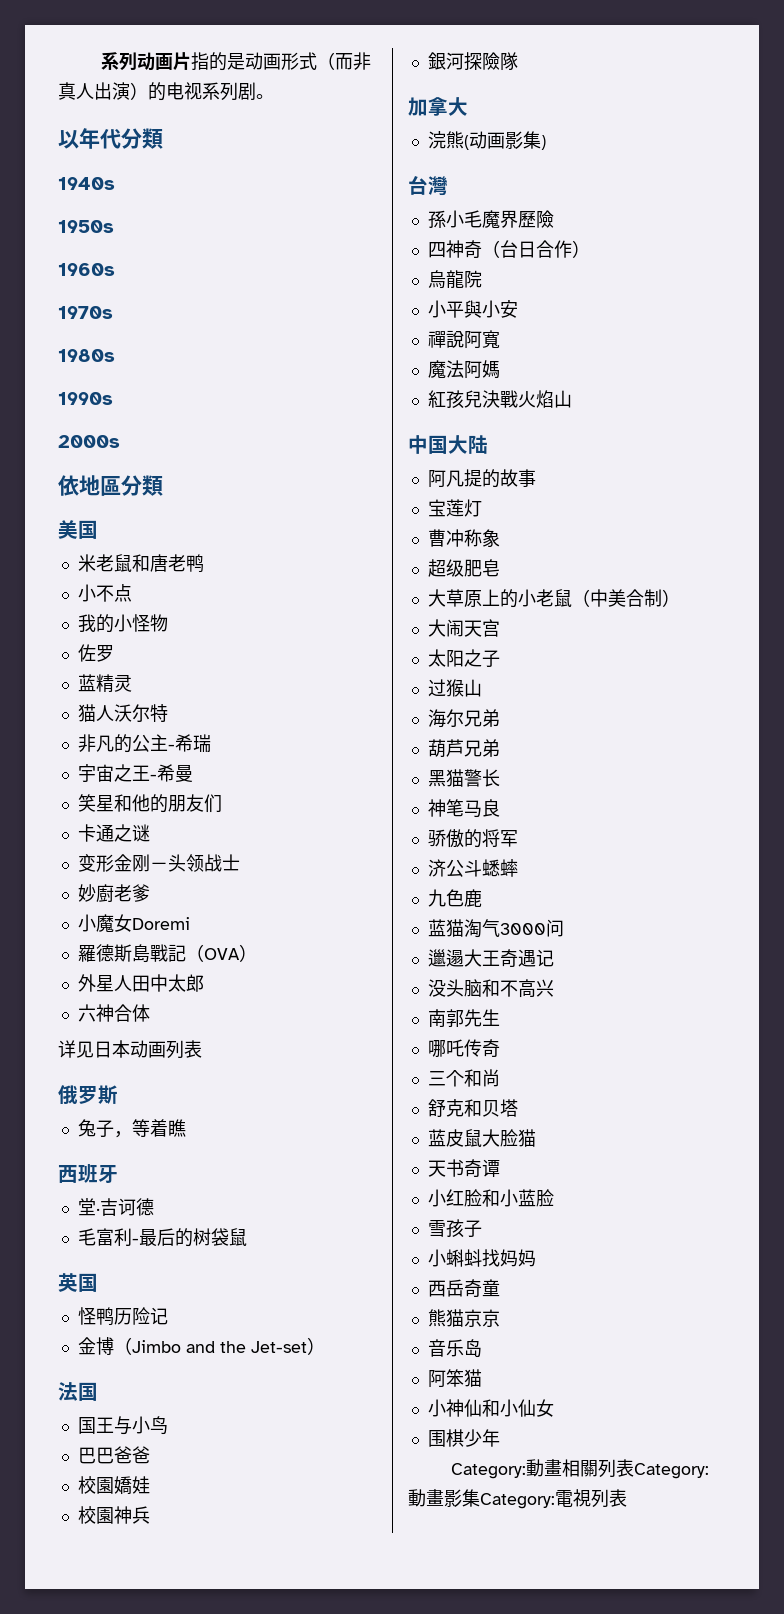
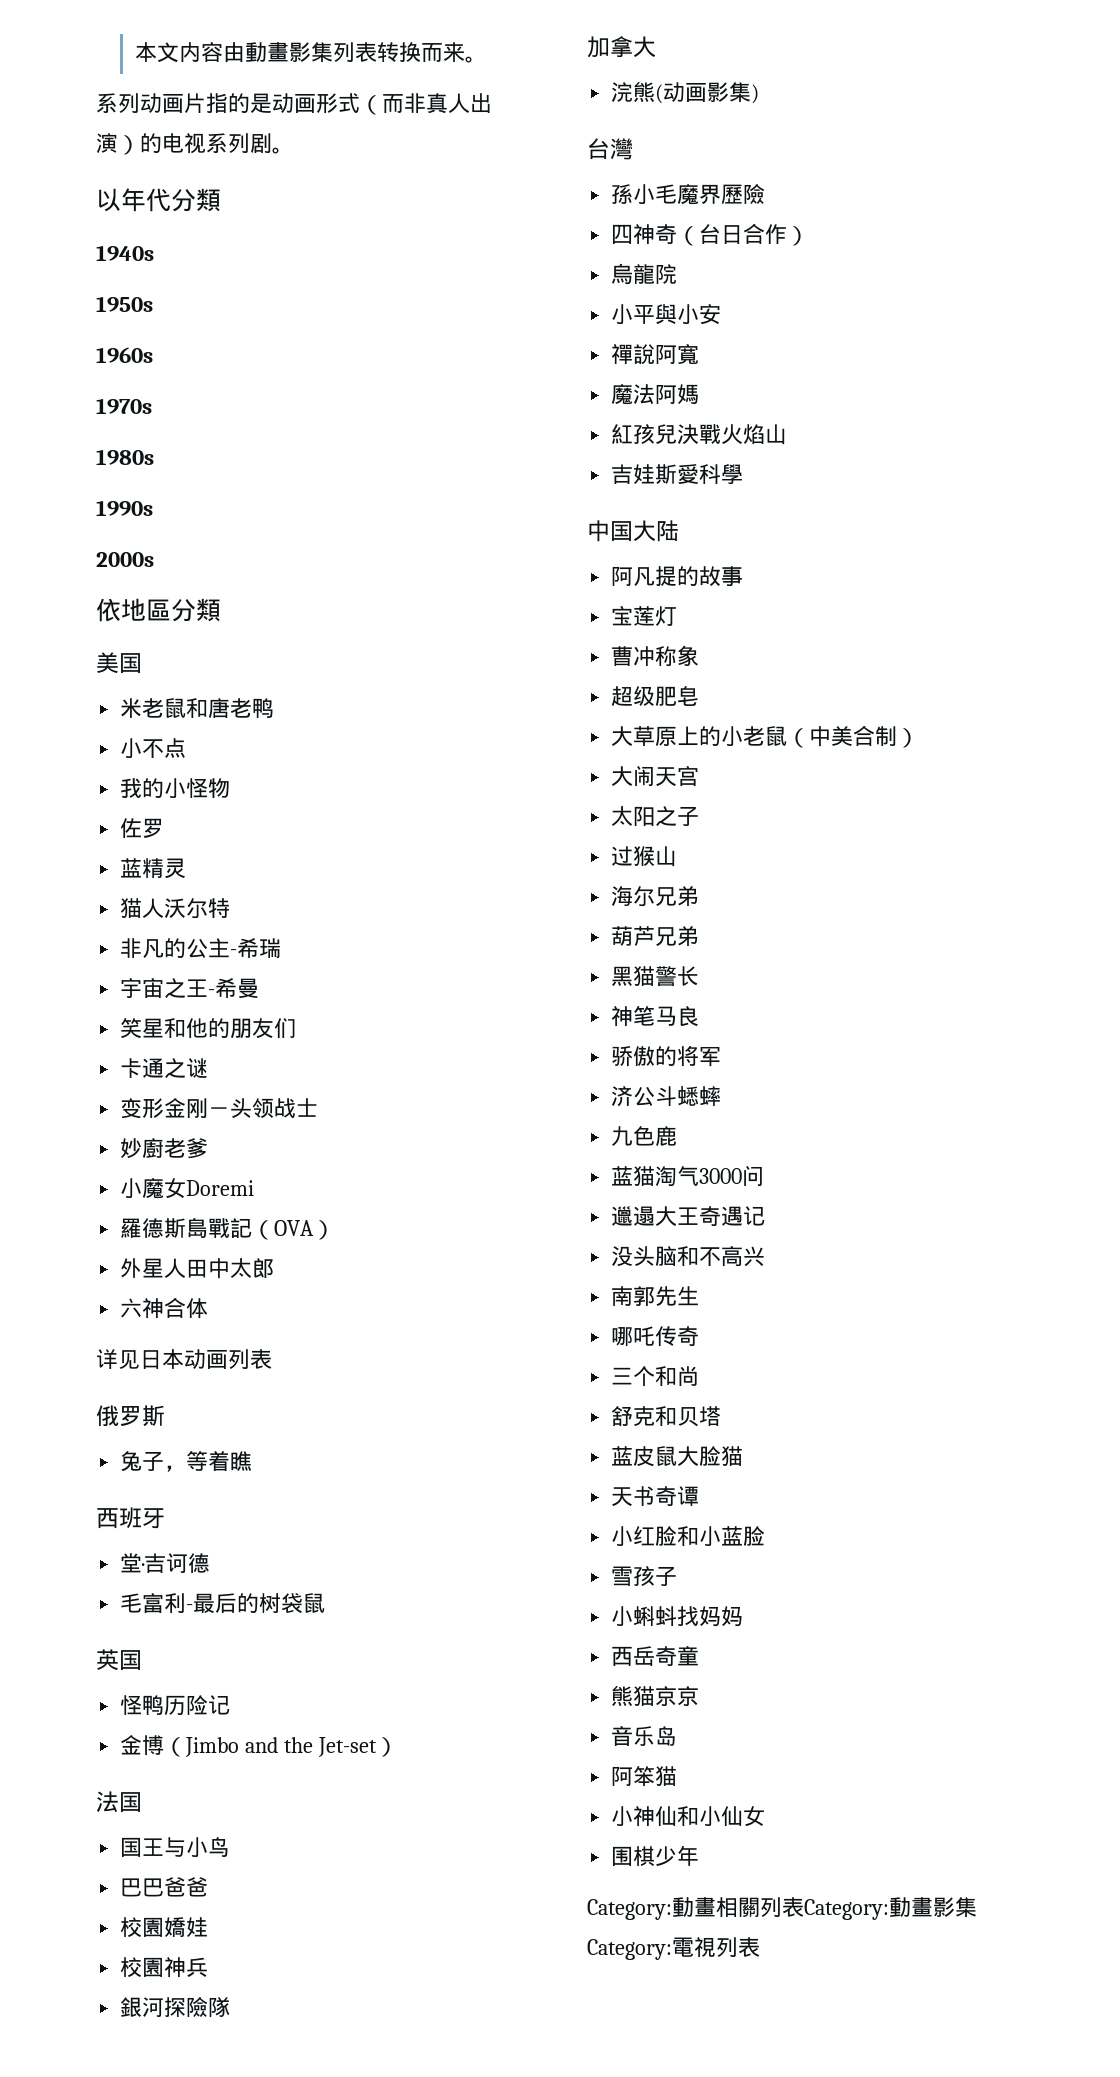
+ 本文内容由動畫影集列表转换而来。
+ 吉娃斯愛科學

